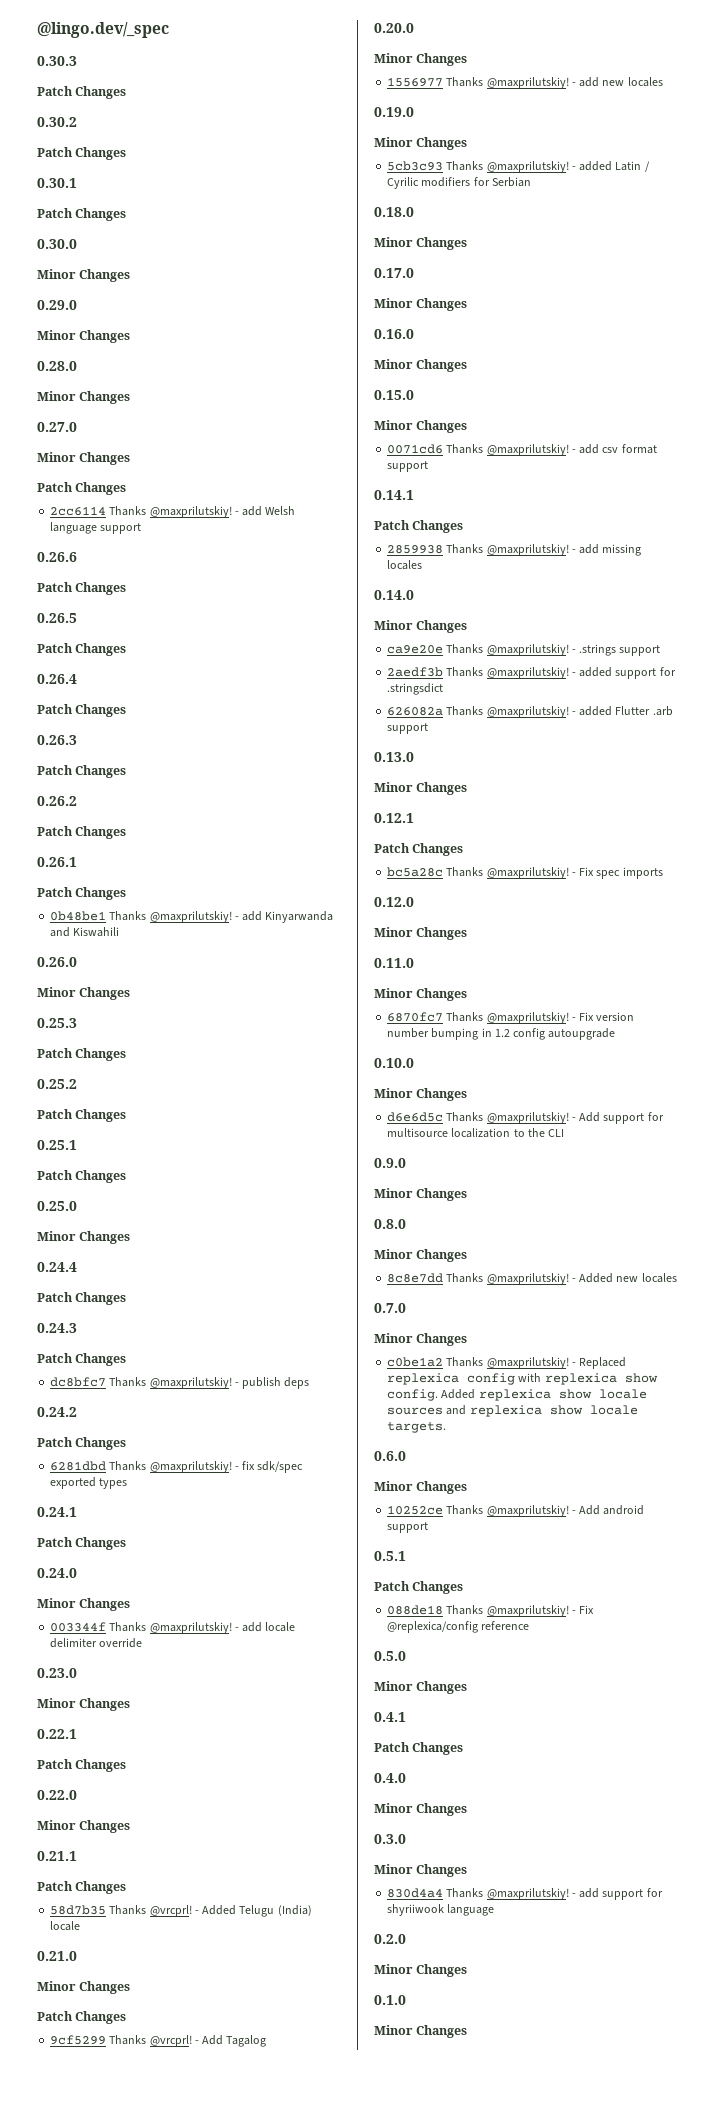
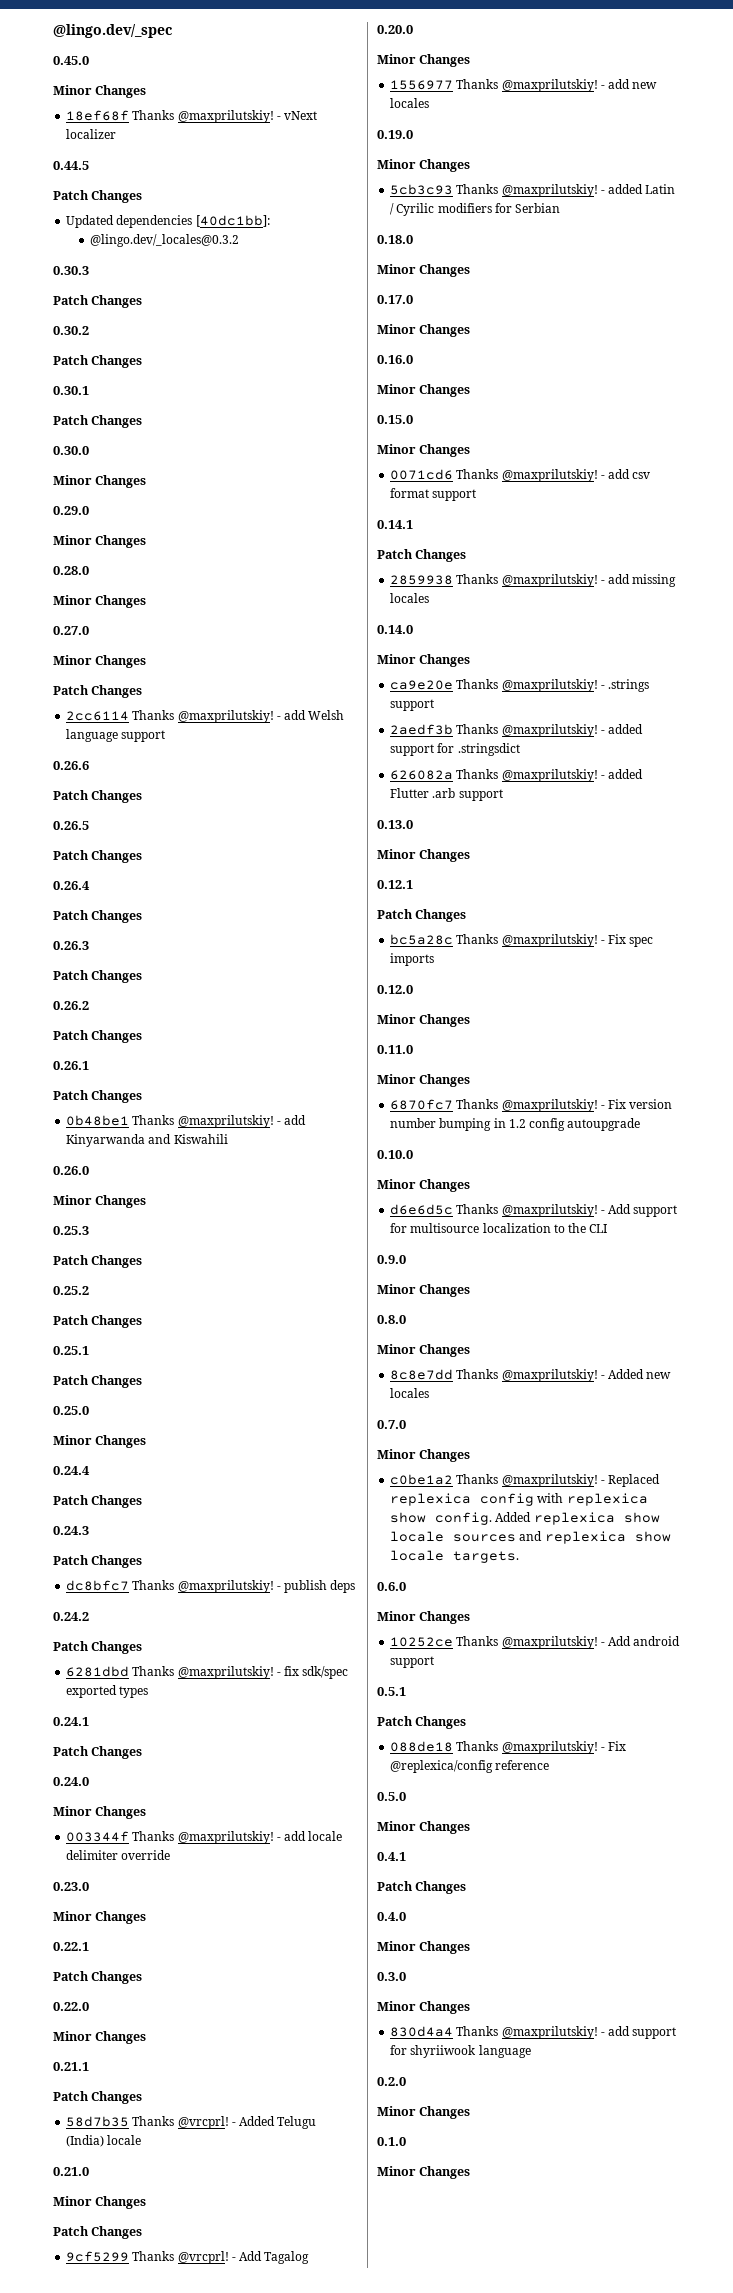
+ 0.45.0
+ Minor Changes
+ 18ef68f Thanks @maxprilutskiy! - vNext localizer
+ 0.44.5
+ Patch Changes
+ Updated dependencies [40dc1bb]:
+ @lingo.dev/_locales@0.3.2

